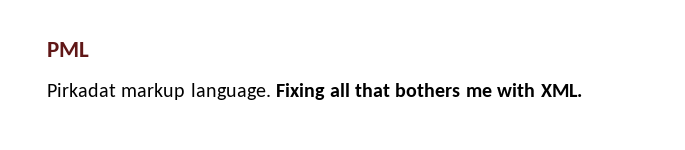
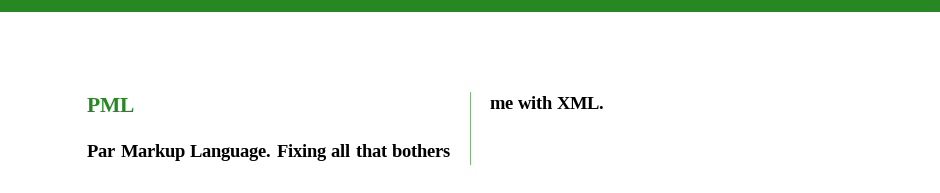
- Pirkadat markup language.
+ Par Markup Language.

